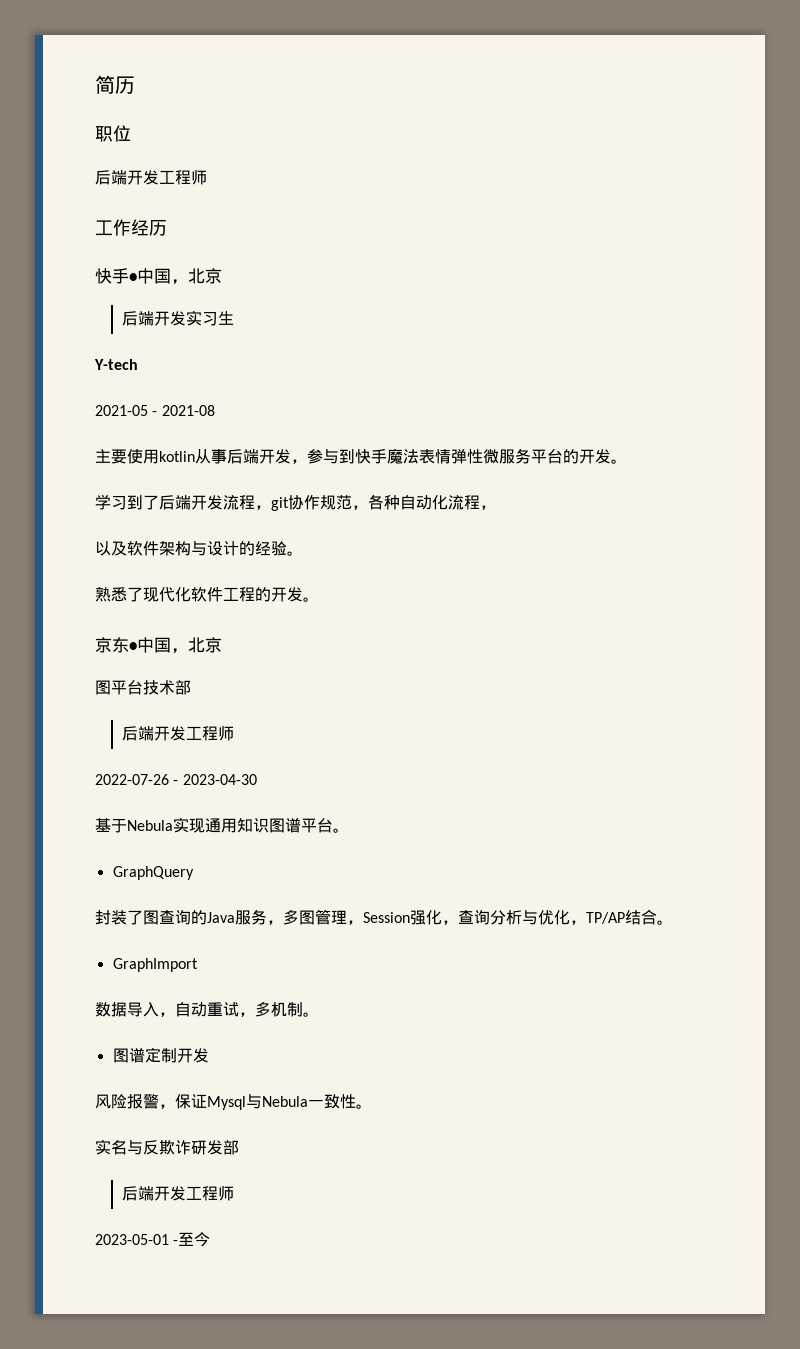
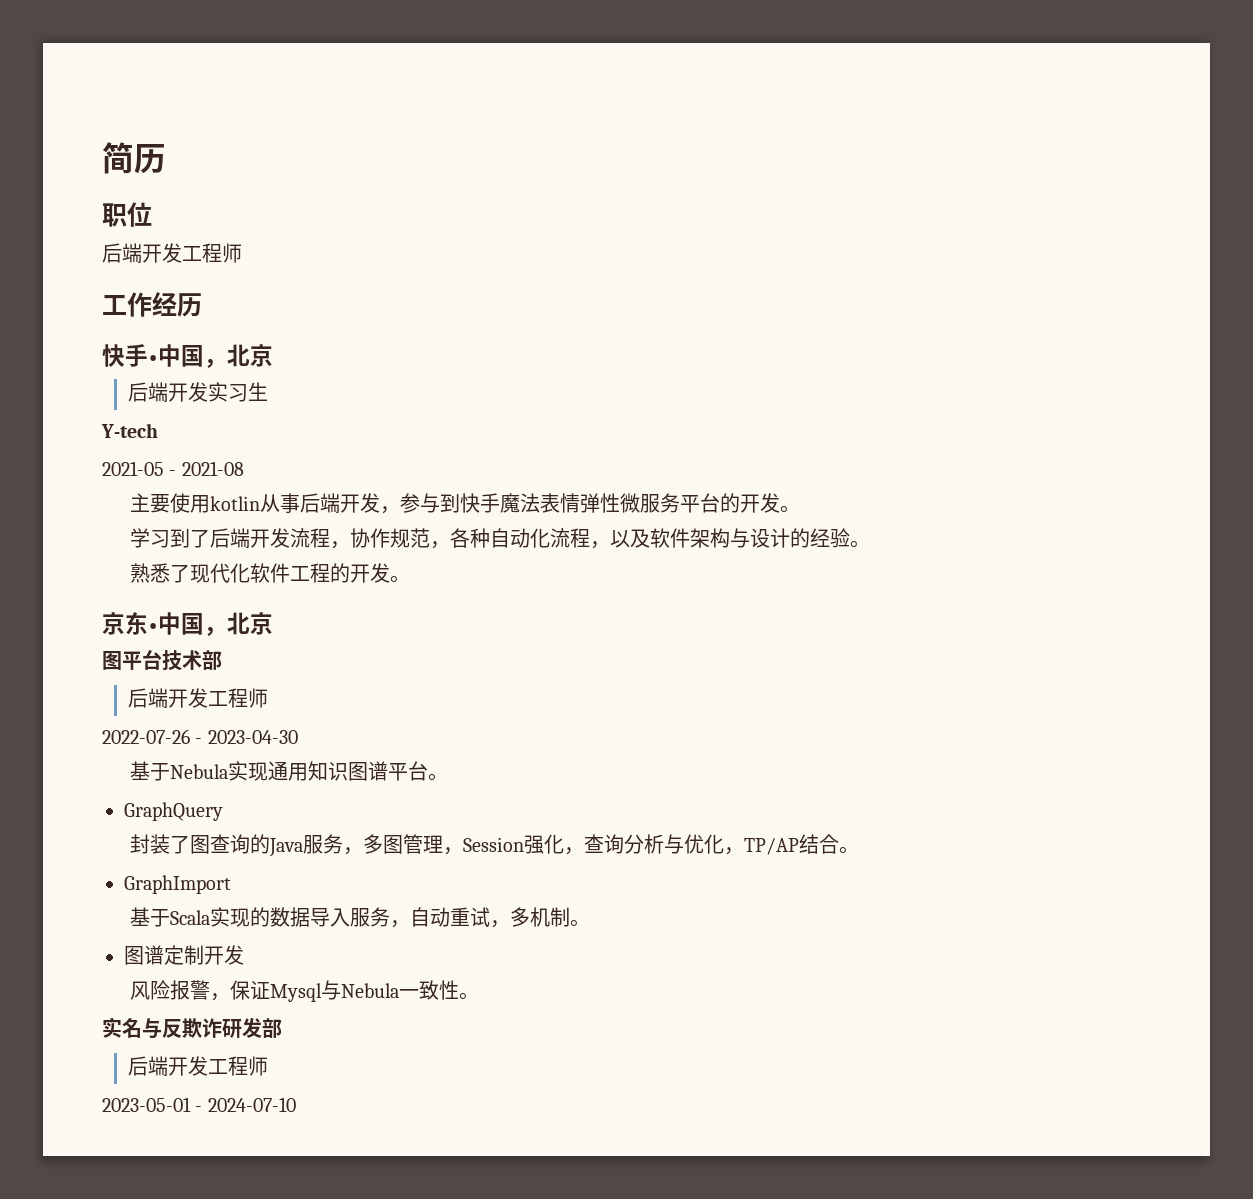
- 学习到了后端开发流程，git协作规范，各种自动化流程，
- 以及软件架构与设计的经验。
+ 学习到了后端开发流程，协作规范，各种自动化流程，以及软件架构与设计的经验。
- 数据导入，自动重试，多机制。
+ 基于Scala实现的数据导入服务，自动重试，多机制。
- 2023-05-01 -至今
+ 2023-05-01 - 2024-07-10

